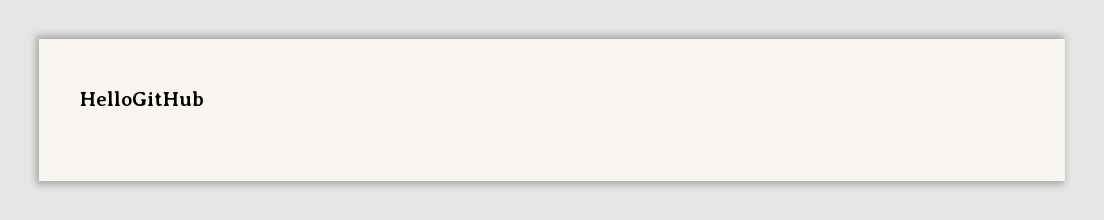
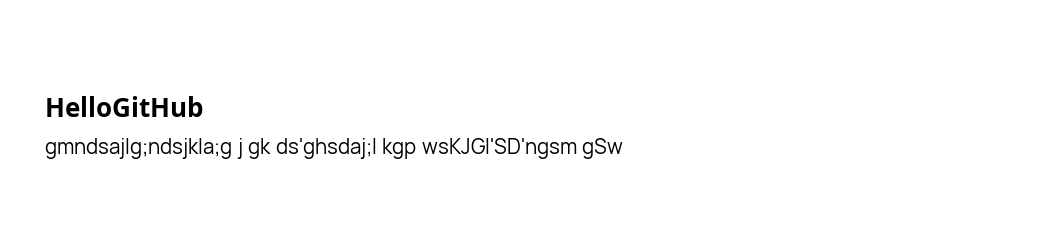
+ gmndsajlg;ndsjkla;g j gk ds'ghsdaj;l kgp wsKJGI'SD'ngsm gSw

